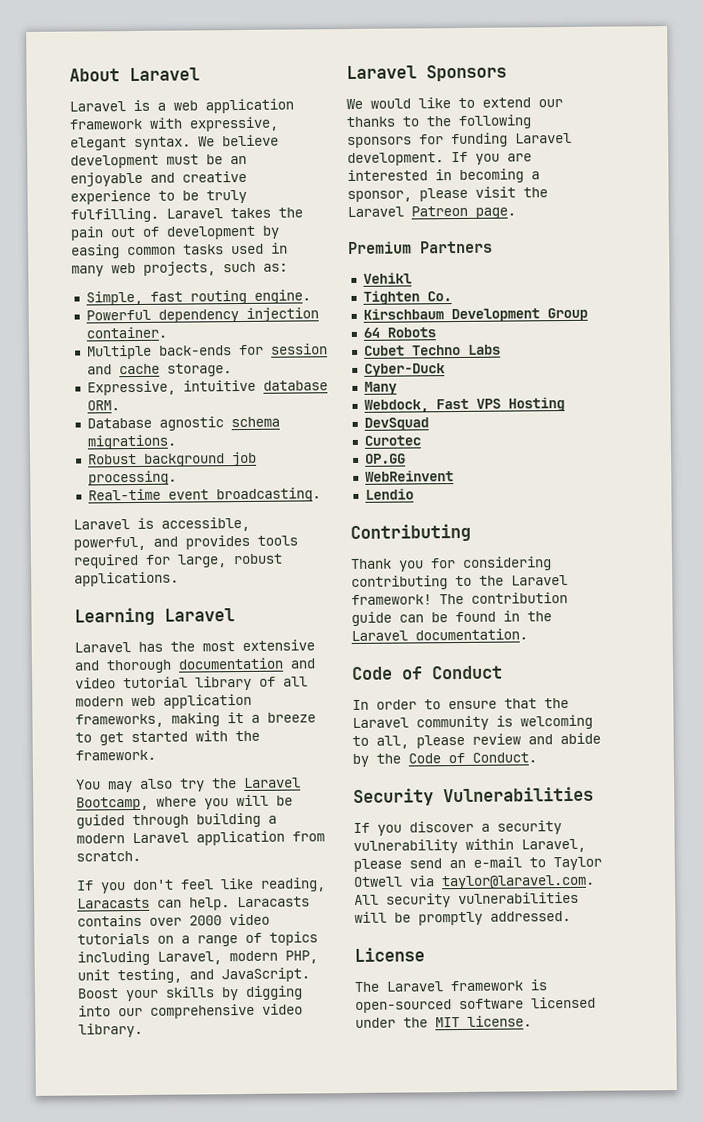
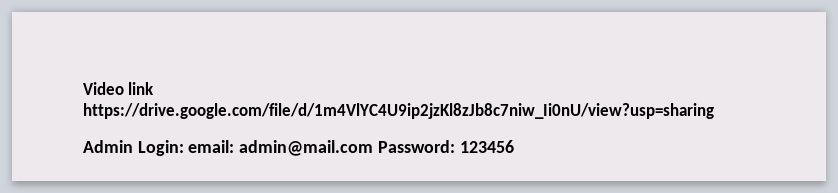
- About Laravel
- Laravel is a web application framework with expressive, elegant syntax. We believe development must be an enjoyable and creative experience to be truly fulfilling. Laravel takes the pain out of development by easing common tasks used in many web projects, such as:
- Simple, fast routing engine.
- Powerful dependency injection container.
- Multiple back-ends for session and cache storage.
- Expressive, intuitive database ORM.
- Database agnostic schema migrations.
- Robust background job processing.
- Real-time event broadcasting.
- Laravel is accessible, powerful, and provides tools required for large, robust applications.
- Learning Laravel
- Laravel has the most extensive and thorough documentation and video tutorial library of all modern web application frameworks, making it a breeze to get started with the framework.
- You may also try the Laravel Bootcamp, where you will be guided through building a modern Laravel application from scratch.
- If you don't feel like reading, Laracasts can help. Laracasts contains over 2000 video tutorials on a range of topics including Laravel, modern PHP, unit testing, and JavaScript. Boost your skills by digging into our comprehensive video library.
- Laravel Sponsors
- We would like to extend our thanks to the following sponsors for funding Laravel development. If you are interested in becoming a sponsor, please visit the Laravel Patreon page.
- Premium Partners
- Vehikl
- Tighten Co.
- Kirschbaum Development Group
- 64 Robots
- Cubet Techno Labs
- Cyber-Duck
- Many
- Webdock, Fast VPS Hosting
- DevSquad
- Curotec
- OP.GG
- WebReinvent
- Lendio
- Contributing
- Thank you for considering contributing to the Laravel framework! The contribution guide can be found in the Laravel documentation.
- Code of Conduct
- In order to ensure that the Laravel community is welcoming to all, please review and abide by the Code of Conduct.
- Security Vulnerabilities
- If you discover a security vulnerability within Laravel, please send an e-mail to Taylor Otwell via taylor@laravel.com. All security vulnerabilities will be promptly addressed.
- License
- The Laravel framework is open-sourced software licensed under the MIT license.
+ Video link https://drive.google.com/file/d/1m4VlYC4U9ip2jzKl8zJb8c7niw_Ii0nU/view?usp=sharing
+ Admin Login: email: admin@mail.com Password: 123456

